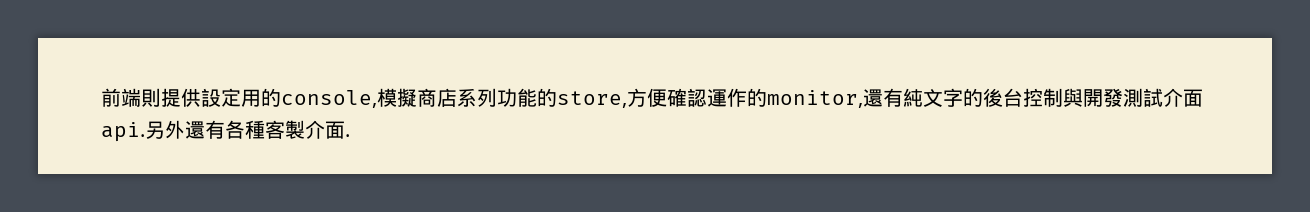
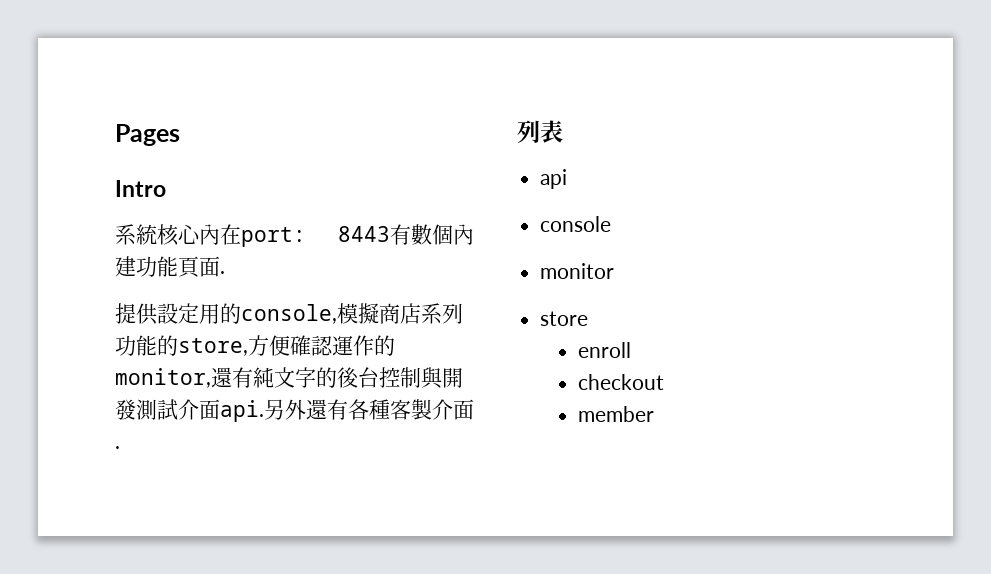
- 前端則提供設定用的console,模擬商店系列功能的store,方便確認運作的monitor,還有純文字的後台控制與開發測試介面api.
+ Pages
+ Intro
+ 系統核心內在port: 8443有數個內建功能頁面.
+ 提供設定用的console,模擬商店系列功能的store,方便確認運作的monitor,還有純文字的後台控制與開發測試介面api.
+ 列表
+ api
+ console
+ monitor
+ store
+ enroll
+ checkout
+ member

